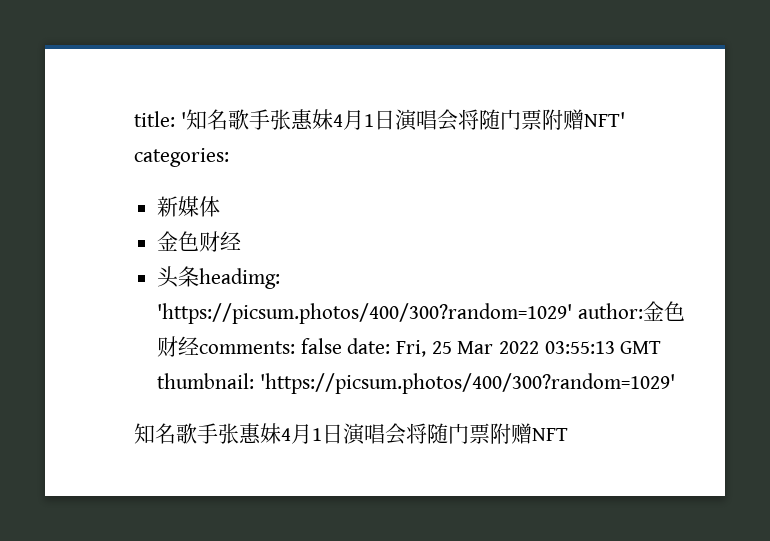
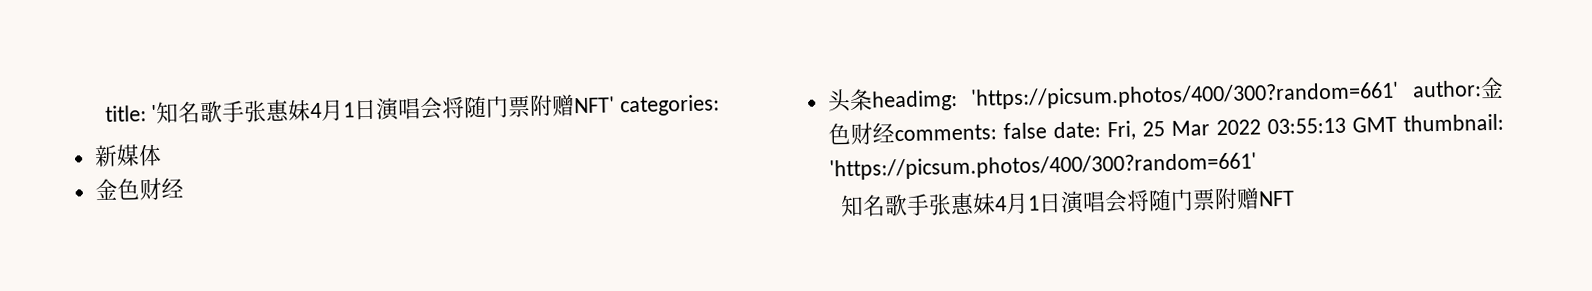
- 头条headimg: 'https://picsum.photos/400/300?random=1029' author:金色财经comments: false date: Fri, 25 Mar 2022 03:55:13 GMT thumbnail: 'https://picsum.photos/400/300?random=1029'
+ 头条headimg: 'https://picsum.photos/400/300?random=661' author:金色财经comments: false date: Fri, 25 Mar 2022 03:55:13 GMT thumbnail: 'https://picsum.photos/400/300?random=661'

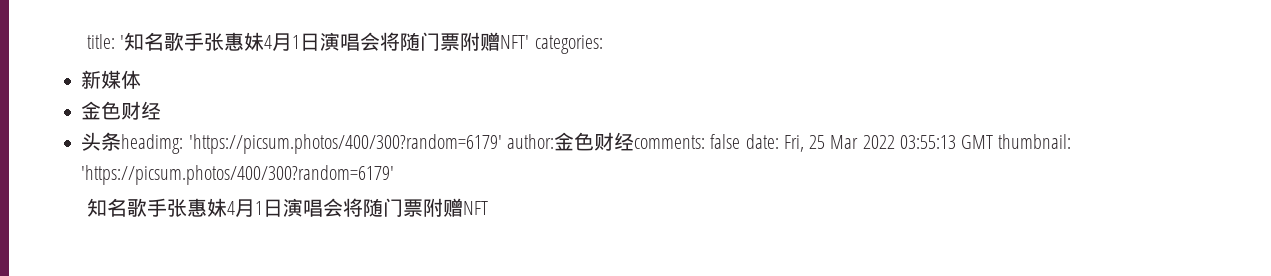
- 头条headimg: 'https://picsum.photos/400/300?random=661' author:金色财经comments: false date: Fri, 25 Mar 2022 03:55:13 GMT thumbnail: 'https://picsum.photos/400/300?random=661'
+ 头条headimg: 'https://picsum.photos/400/300?random=6179' author:金色财经comments: false date: Fri, 25 Mar 2022 03:55:13 GMT thumbnail: 'https://picsum.photos/400/300?random=6179'

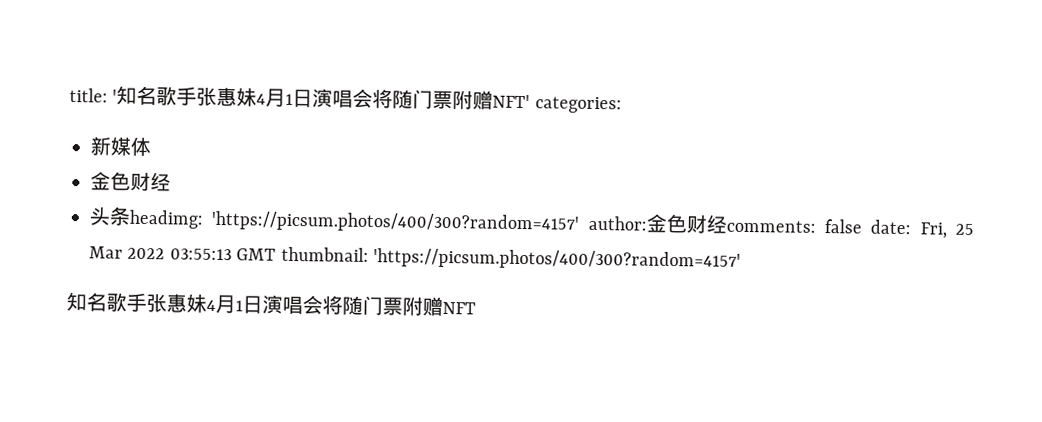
- 头条headimg: 'https://picsum.photos/400/300?random=6179' author:金色财经comments: false date: Fri, 25 Mar 2022 03:55:13 GMT thumbnail: 'https://picsum.photos/400/300?random=6179'
+ 头条headimg: 'https://picsum.photos/400/300?random=4157' author:金色财经comments: false date: Fri, 25 Mar 2022 03:55:13 GMT thumbnail: 'https://picsum.photos/400/300?random=4157'

